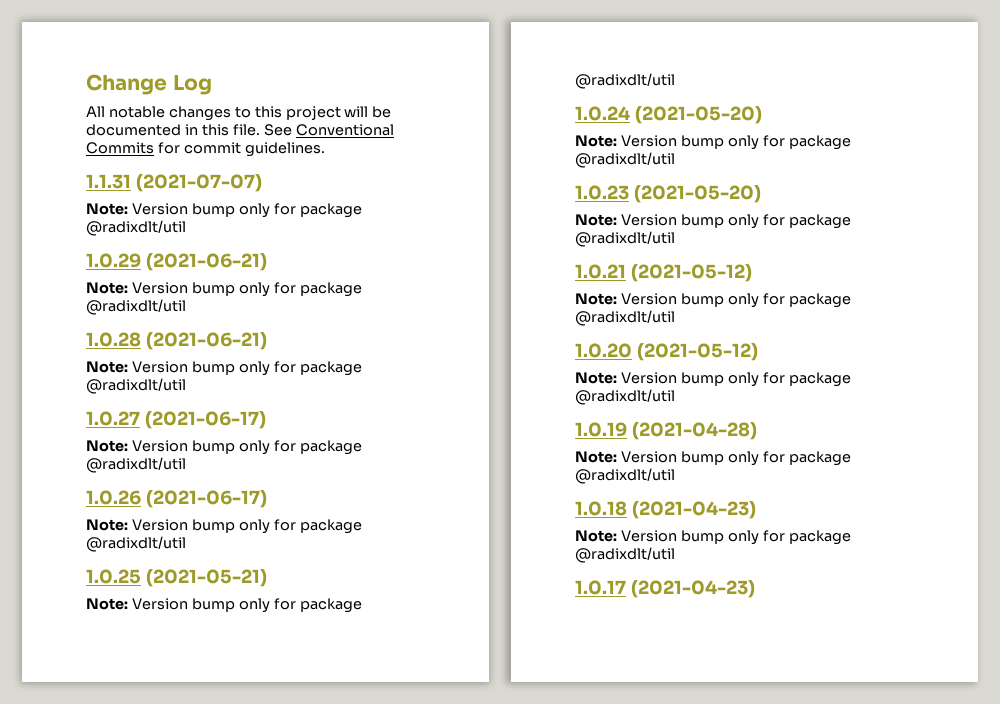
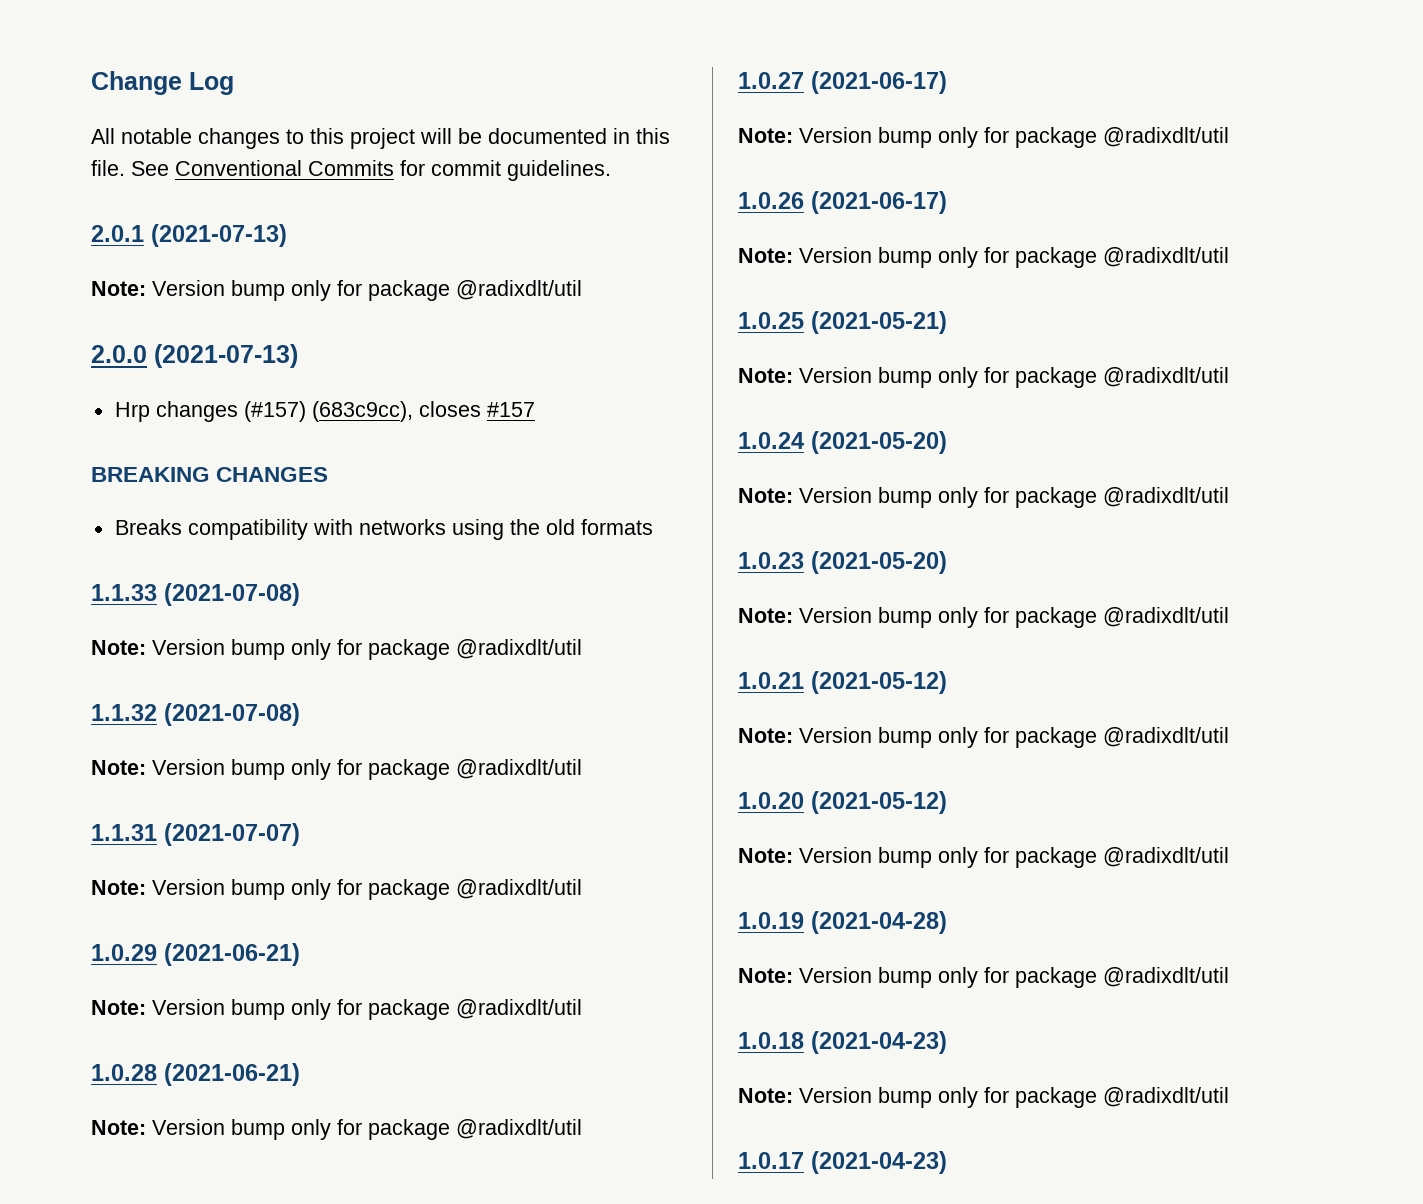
+ 2.0.1 (2021-07-13)
+ Note: Version bump only for package @radixdlt/util
+ 2.0.0 (2021-07-13)
+ Hrp changes (#157) (683c9cc), closes #157
+ BREAKING CHANGES
+ Breaks compatibility with networks using the old formats
+ 1.1.33 (2021-07-08)
+ Note: Version bump only for package @radixdlt/util
+ 1.1.32 (2021-07-08)
+ Note: Version bump only for package @radixdlt/util

